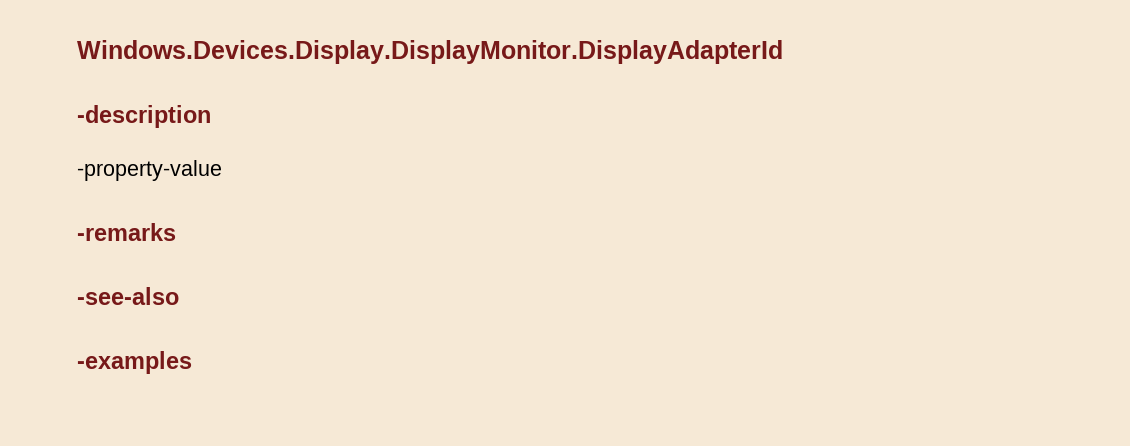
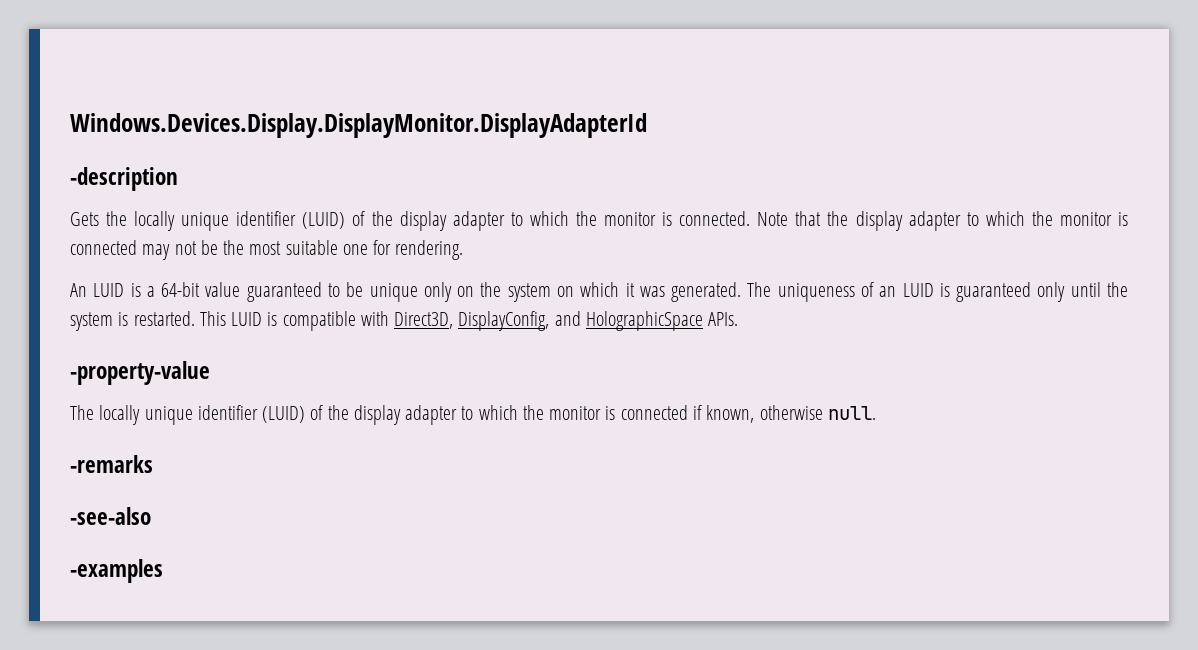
+ Gets the locally unique identifier (LUID) of the display adapter to which the monitor is connected. Note that the display adapter to which the monitor is connected may not be the most suitable one for rendering.
+ An LUID is a 64-bit value guaranteed to be unique only on the system on which it was generated. The uniqueness of an LUID is guaranteed only until the system is restarted. This LUID is compatible with Direct3D, DisplayConfig, and HolographicSpace APIs.
  -property-value
+ The locally unique identifier (LUID) of the display adapter to which the monitor is connected if known, otherwise null.

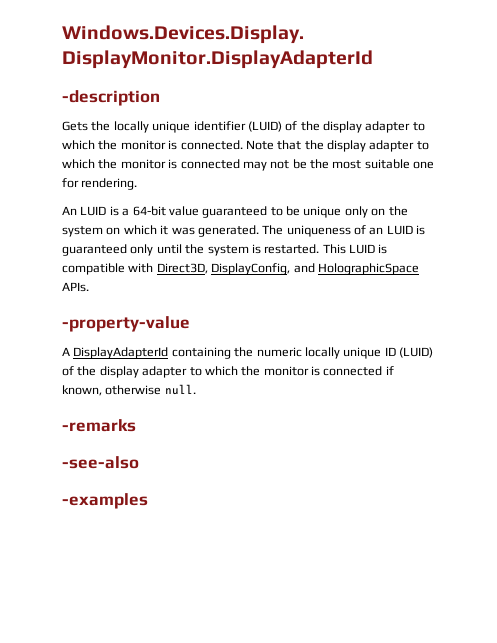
- The locally unique identifier (LUID) of the display adapter to which the monitor is connected if known, otherwise null.
+ A DisplayAdapterId containing the numeric locally unique ID (LUID) of the display adapter to which the monitor is connected if known, otherwise null.

